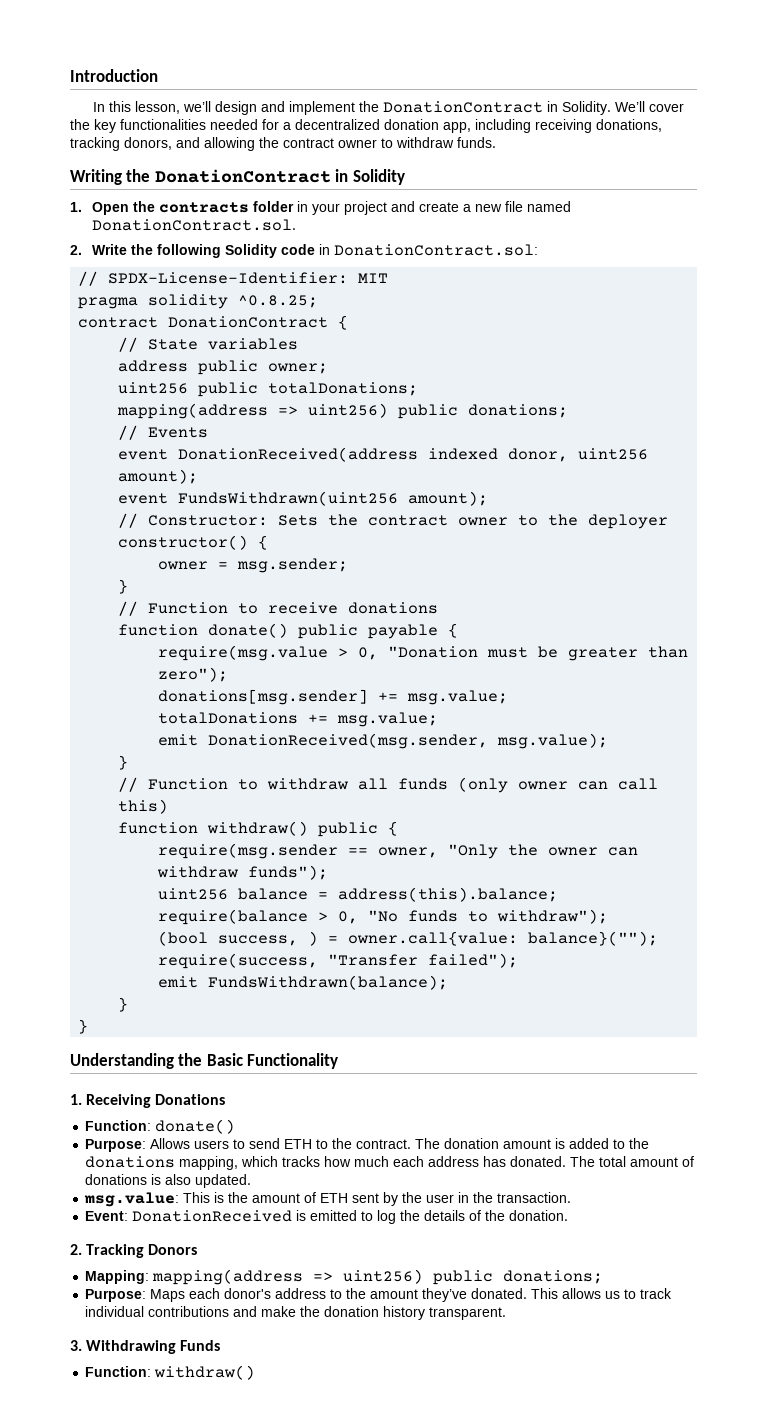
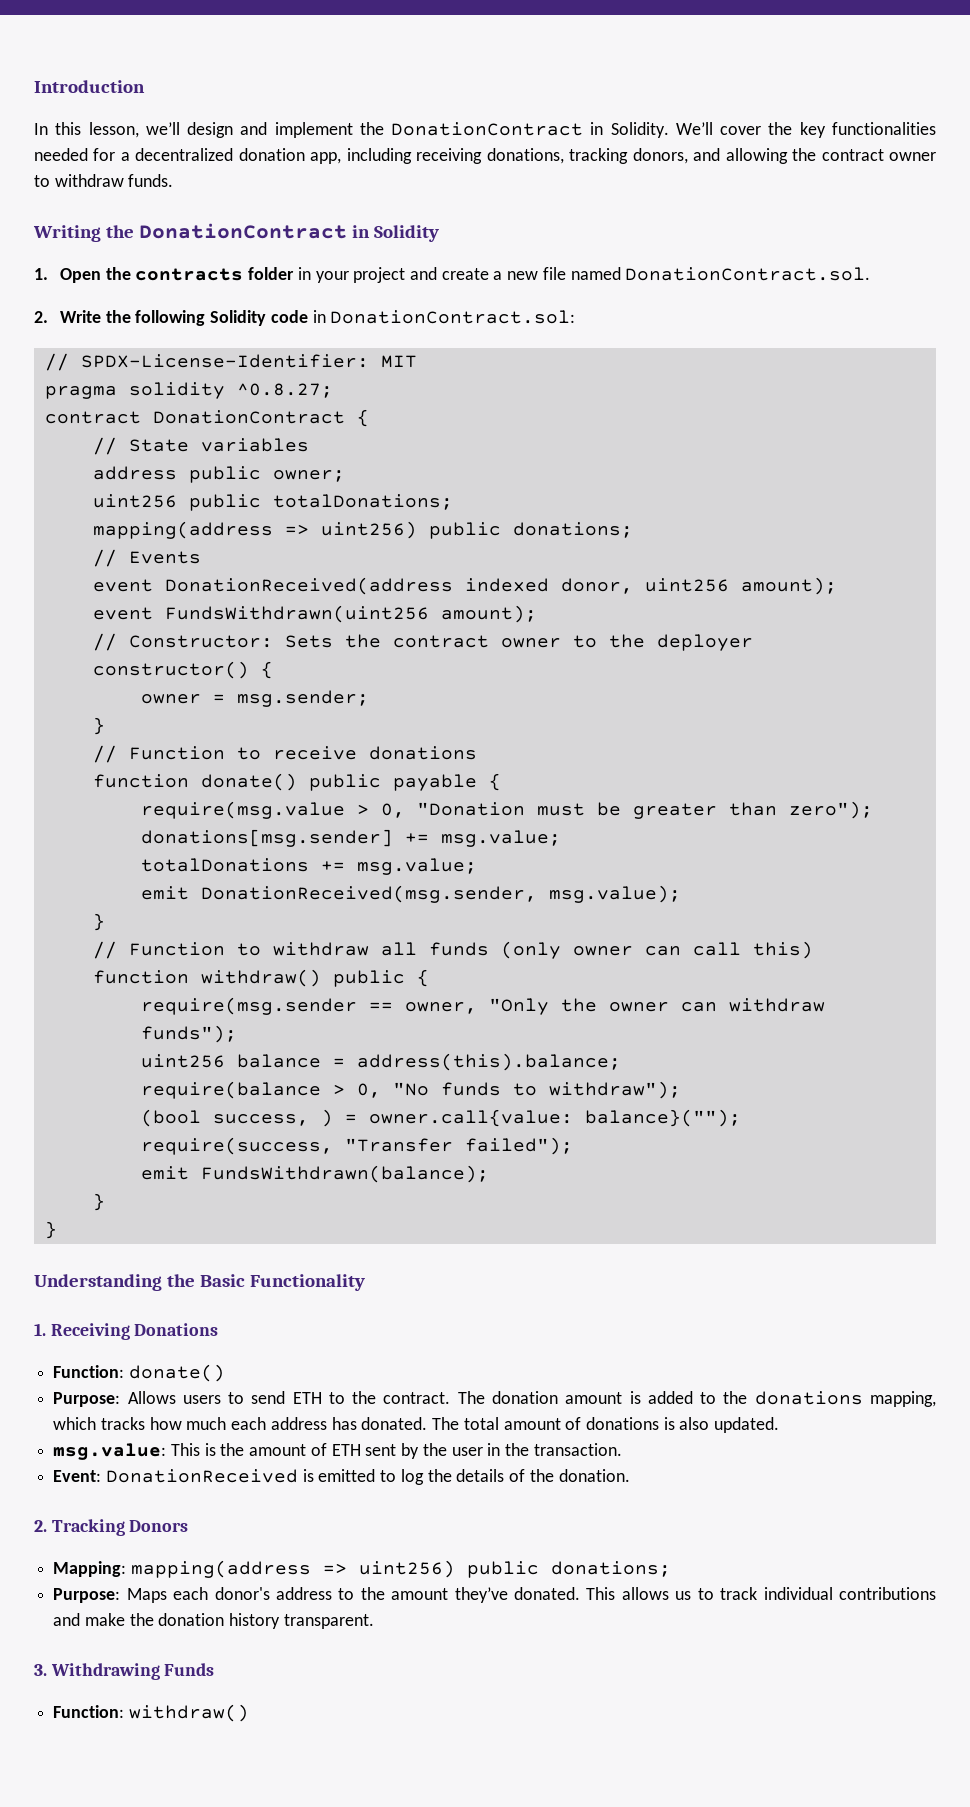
- pragma solidity ^0.8.25;
+ pragma solidity ^0.8.27;

